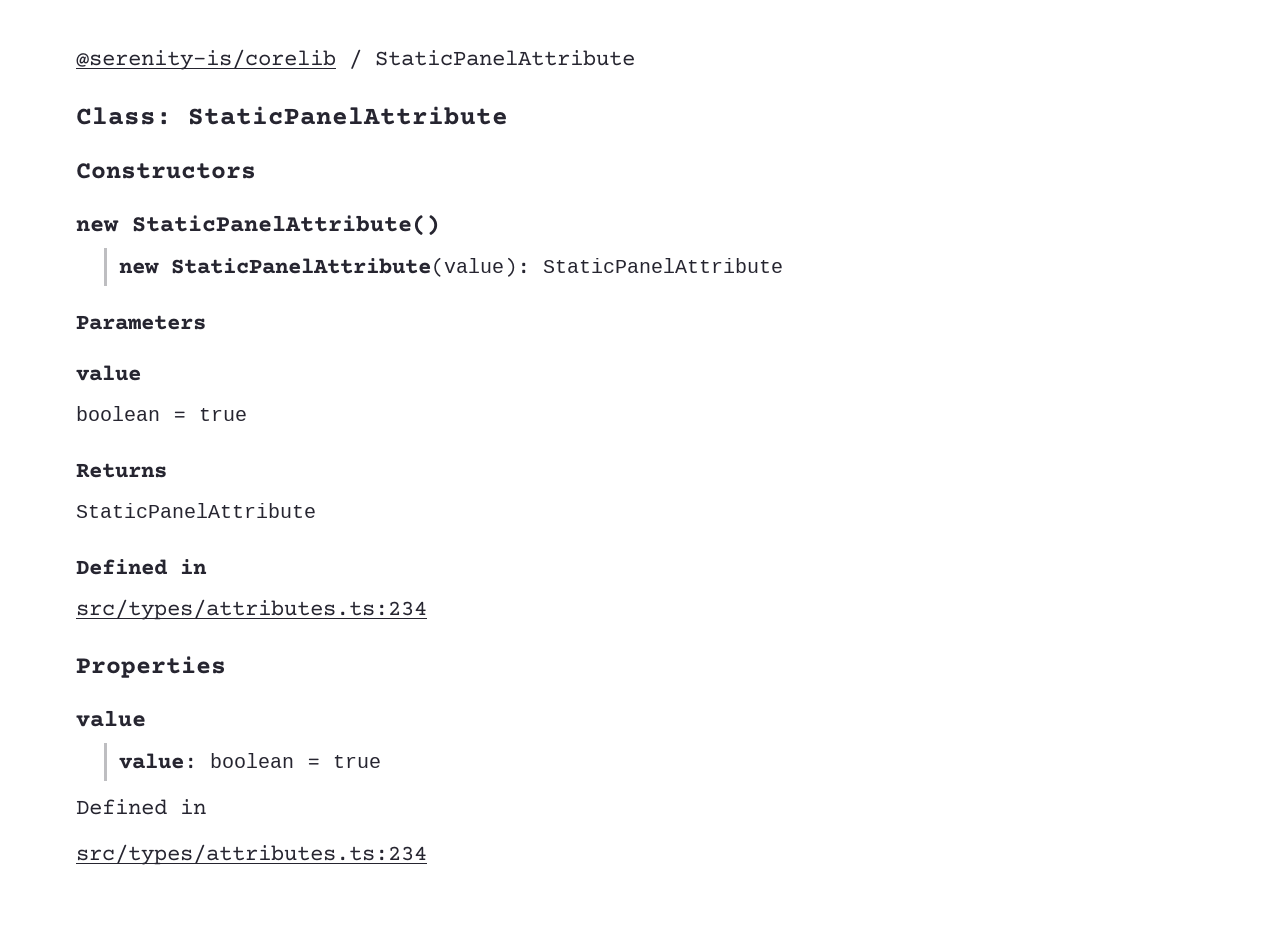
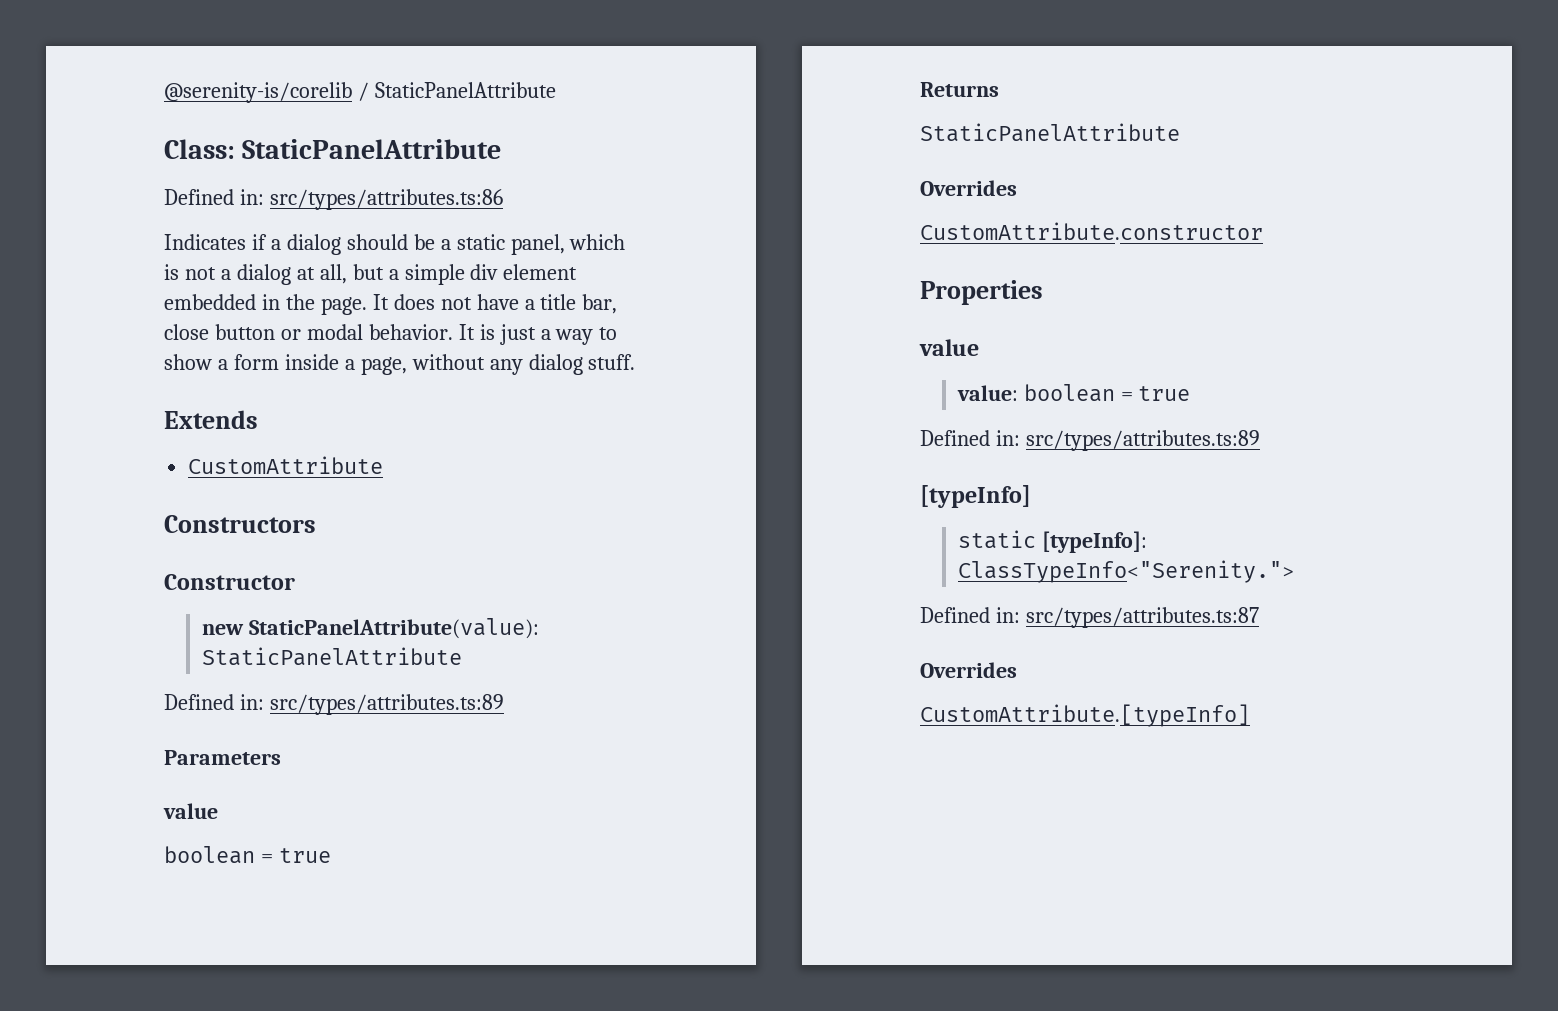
+ Defined in: src/types/attributes.ts:86
+ Indicates if a dialog should be a static panel, which is not a dialog at all, but a simple div element embedded in the page. It does not have a title bar, close button or modal behavior. It is just a way to show a form inside a page, without any dialog stuff.
+ Extends
+ CustomAttribute
- new StaticPanelAttribute()
+ Constructor
  new StaticPanelAttribute(value): StaticPanelAttribute
+ Defined in: src/types/attributes.ts:89
  Returns
  StaticPanelAttribute
- Defined in
- src/types/attributes.ts:234
+ Overrides
+ CustomAttribute.constructor
  value: boolean = true
- Defined in
- src/types/attributes.ts:234
+ Defined in: src/types/attributes.ts:89
+ [typeInfo]
+ static [typeInfo]: ClassTypeInfo<"Serenity.">
+ Defined in: src/types/attributes.ts:87
+ Overrides
+ CustomAttribute.[typeInfo]

